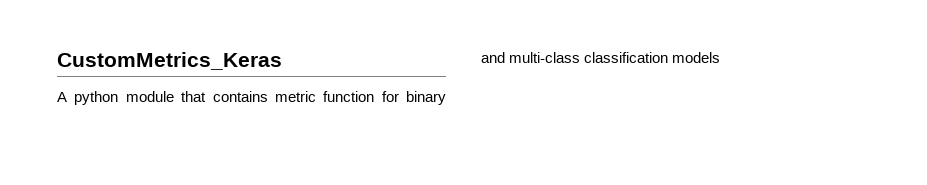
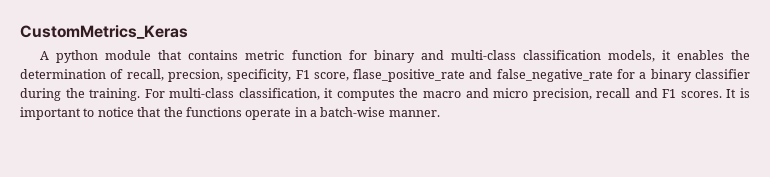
- A python module that contains metric function for binary and multi-class classification models
+ A python module that contains metric function for binary and multi-class classification models, it enables the determination of recall, precsion, specificity, F1 score, flase_positive_rate and false_negative_rate for a binary classifier during the training. For multi-class classification, it computes the macro and micro precision, recall and F1 scores. It is important to notice that the functions operate in a batch-wise manner.

